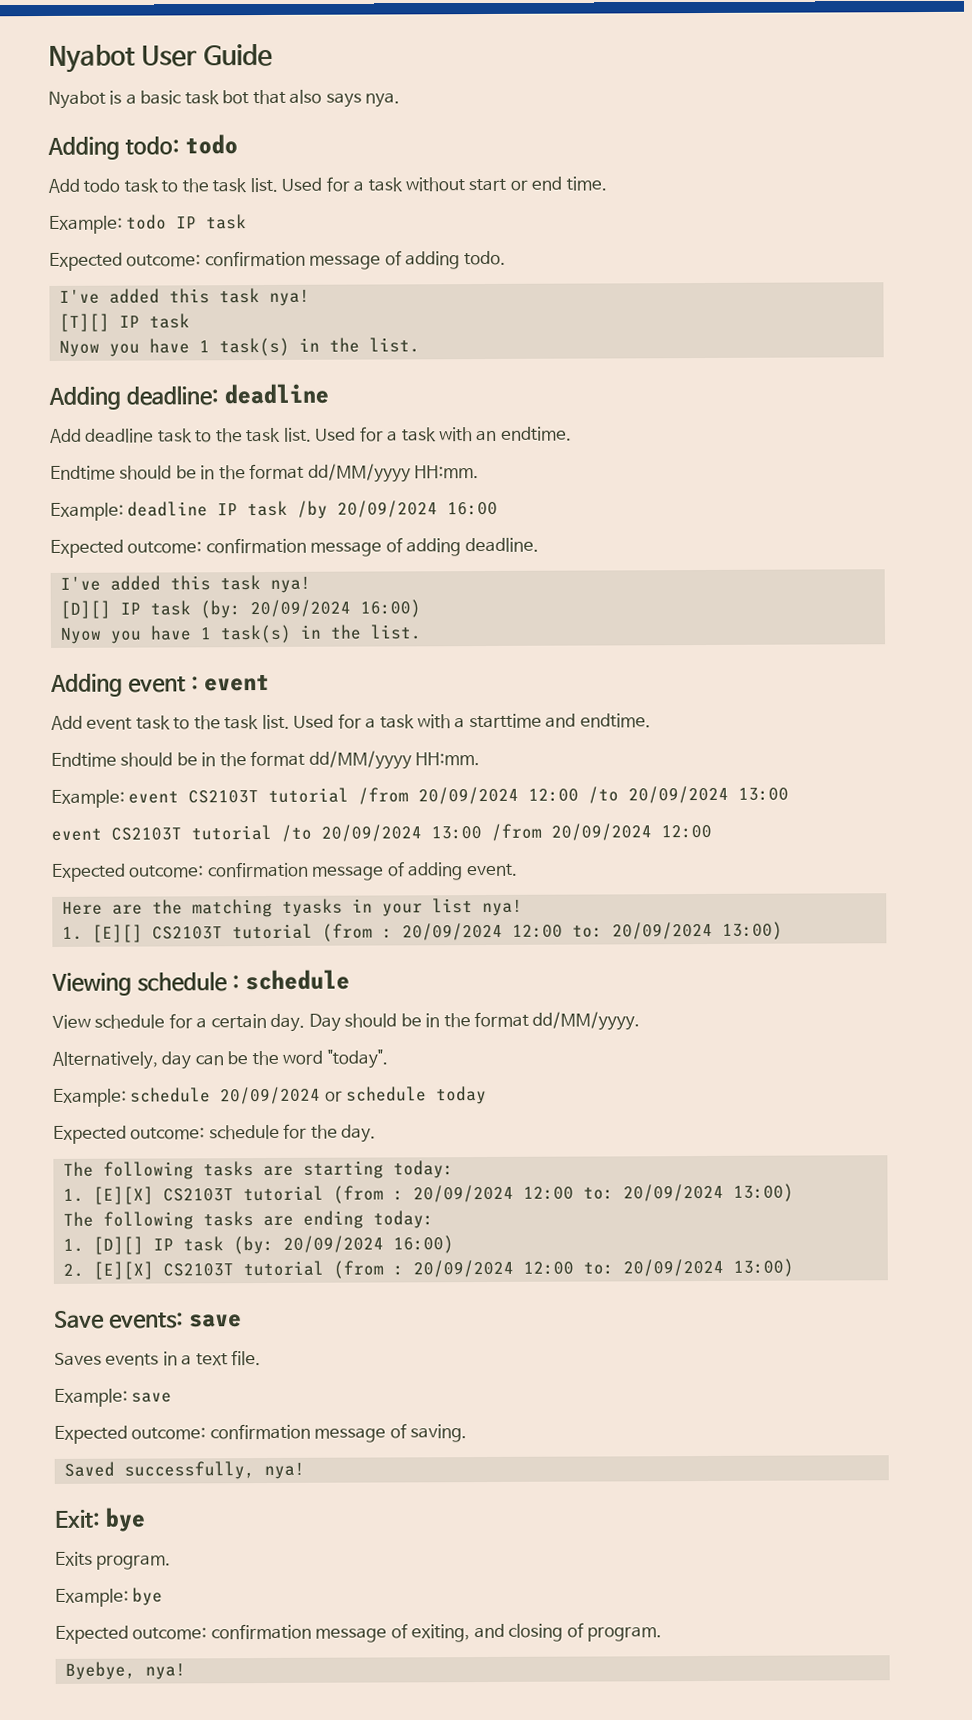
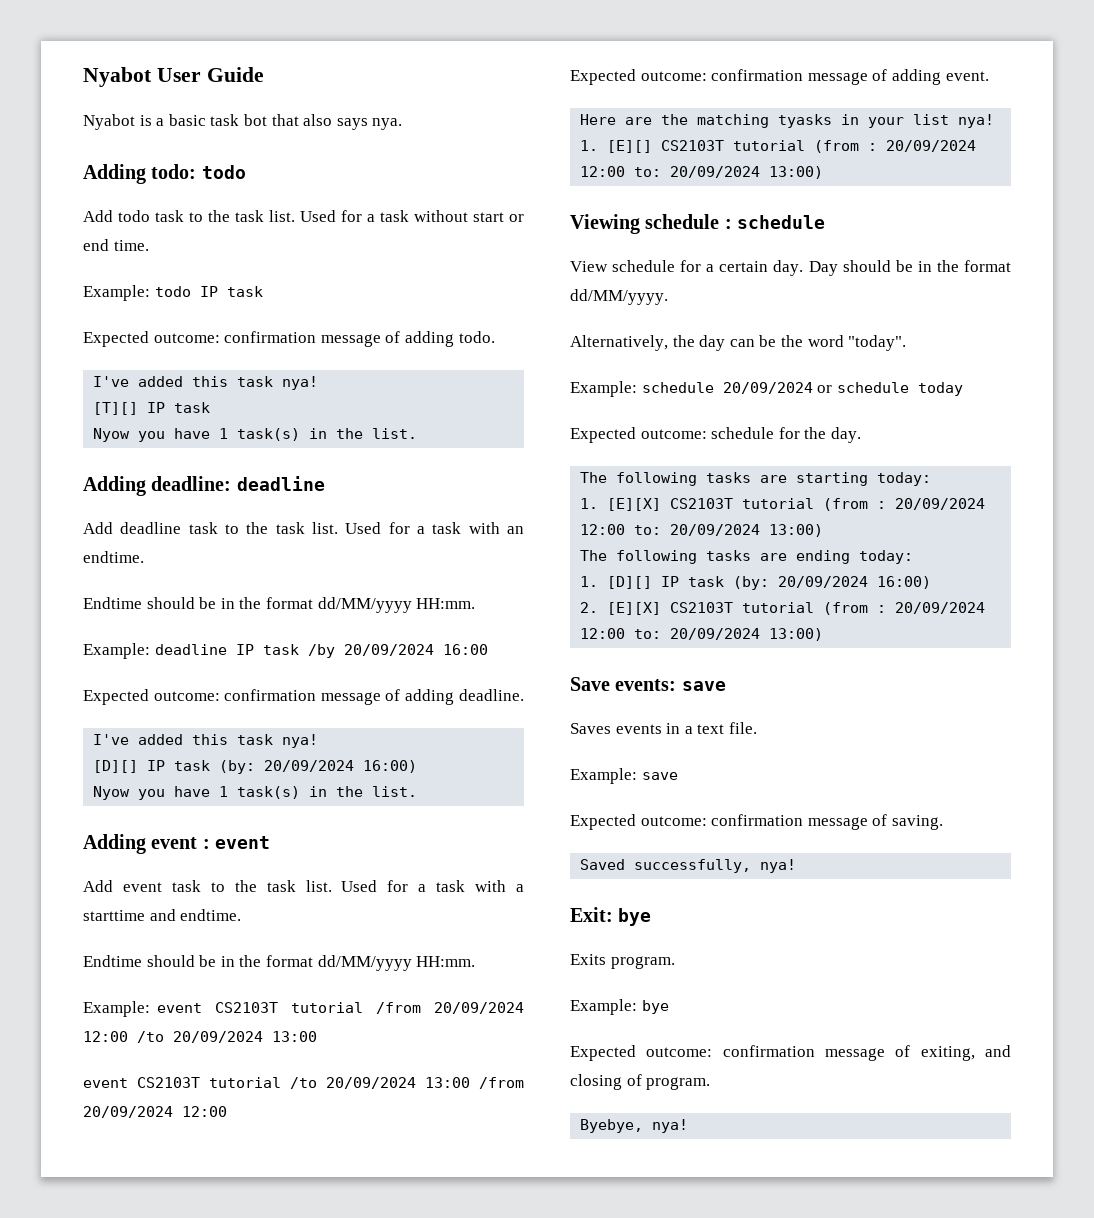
- Alternatively, day can be the word "today".
+ Alternatively, the day can be the word "today".

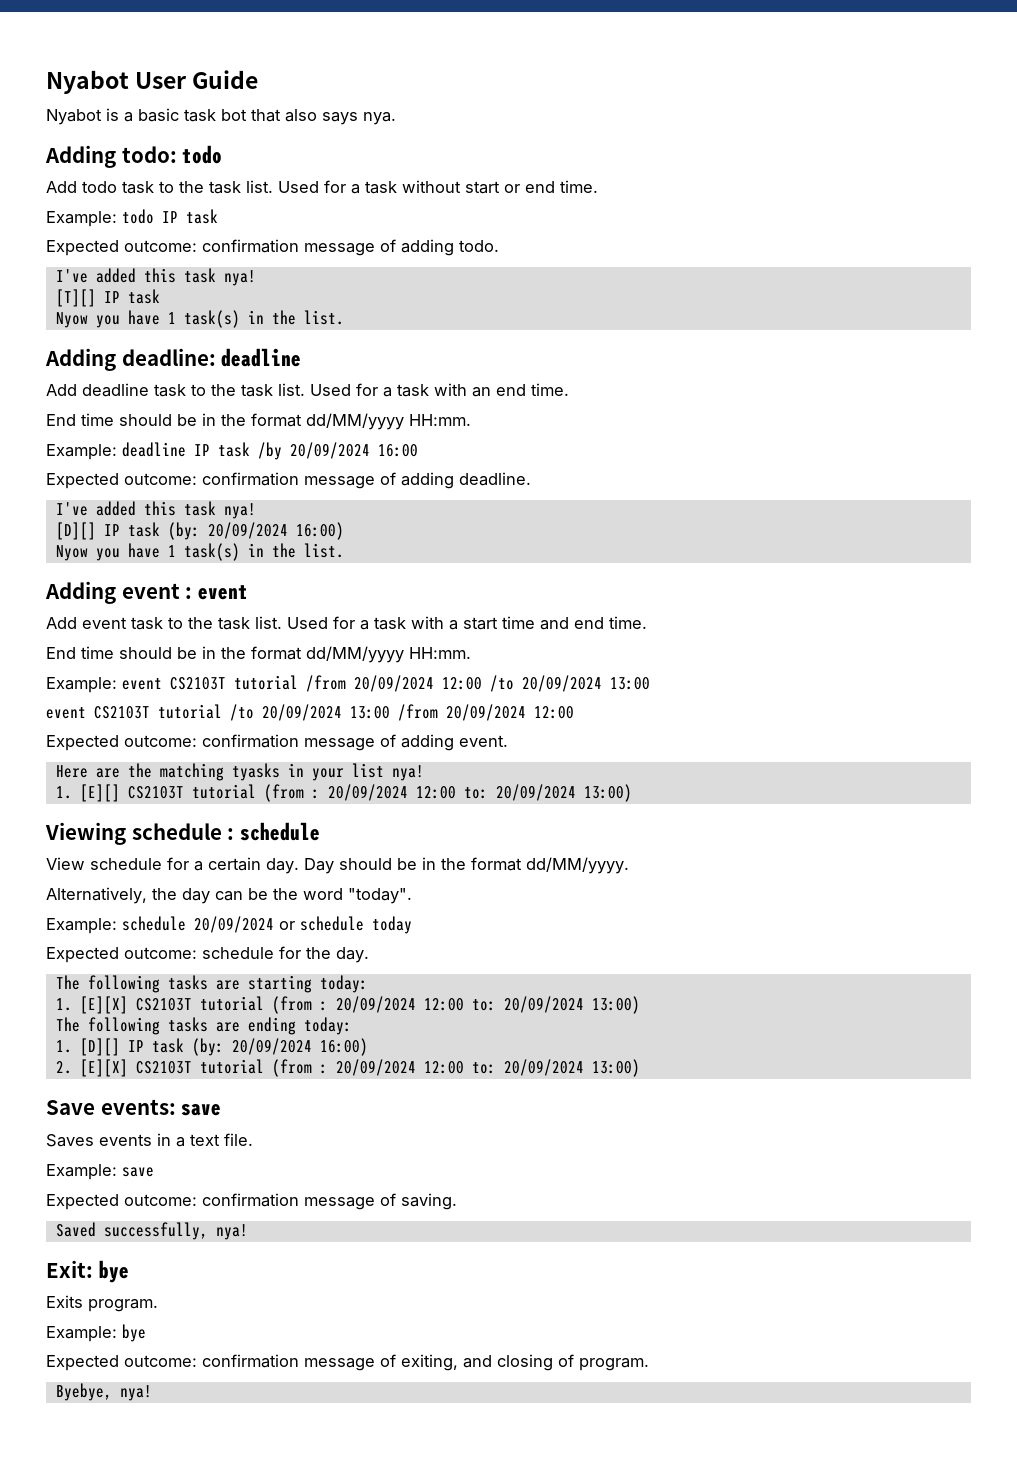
- Used for a task with an endtime.
- Endtime should be in the format dd/MM/yyyy HH:mm.
+ Used for a task with an end time.
+ End time should be in the format dd/MM/yyyy HH:mm.
- Used for a task with a starttime and endtime.
- Endtime should be in the format dd/MM/yyyy HH:mm.
+ Used for a task with a start time and end time.
+ End time should be in the format dd/MM/yyyy HH:mm.

